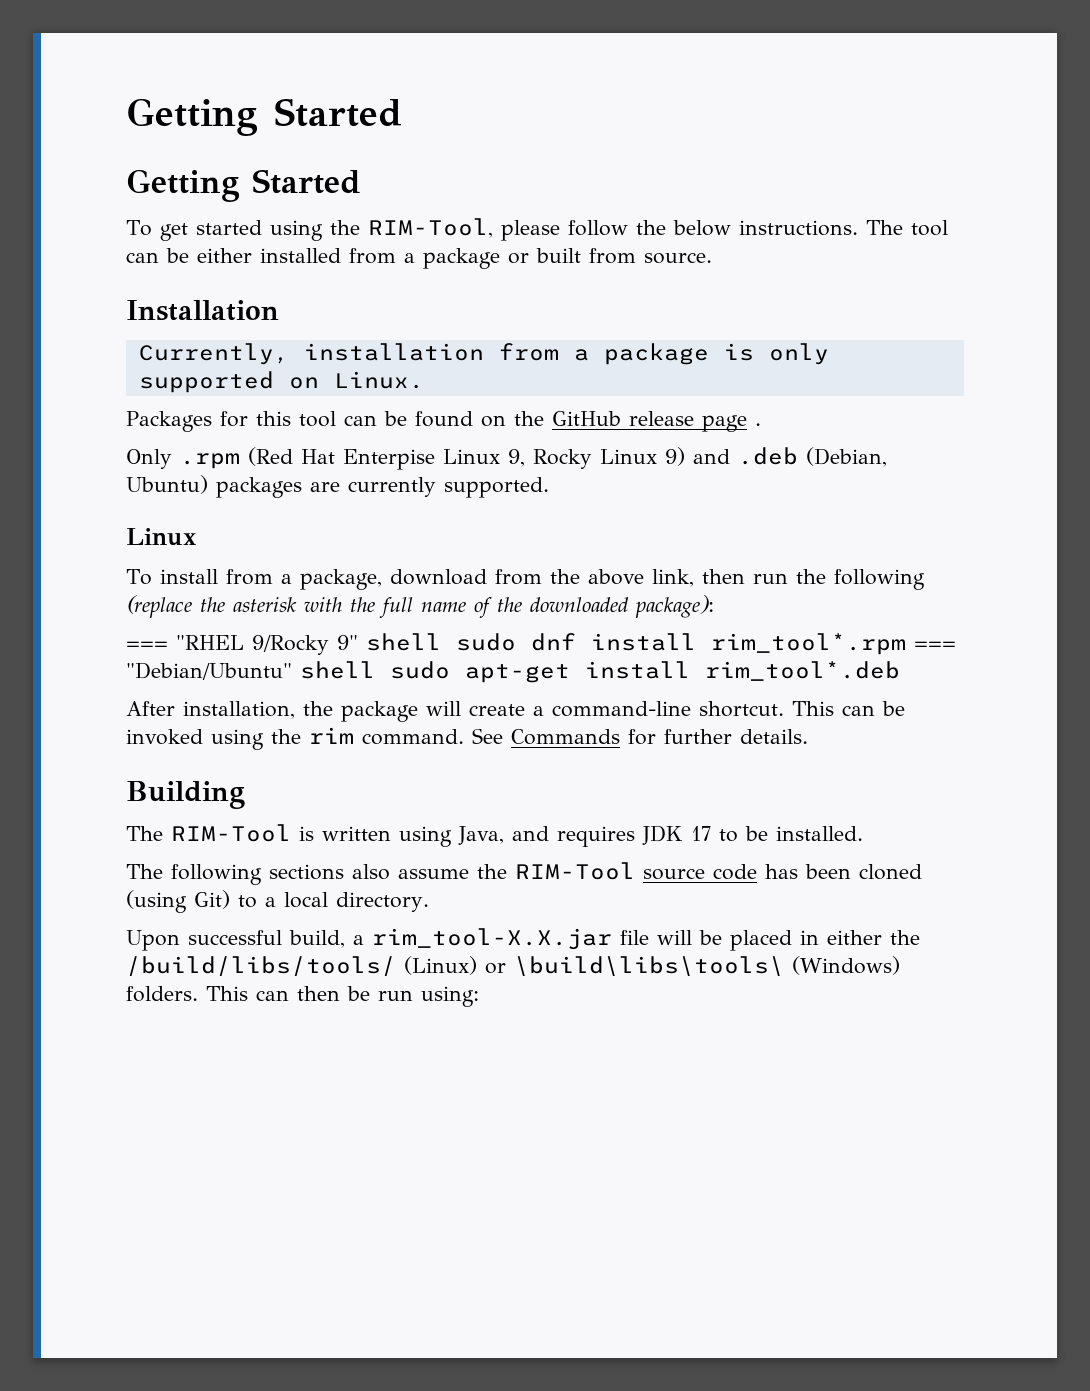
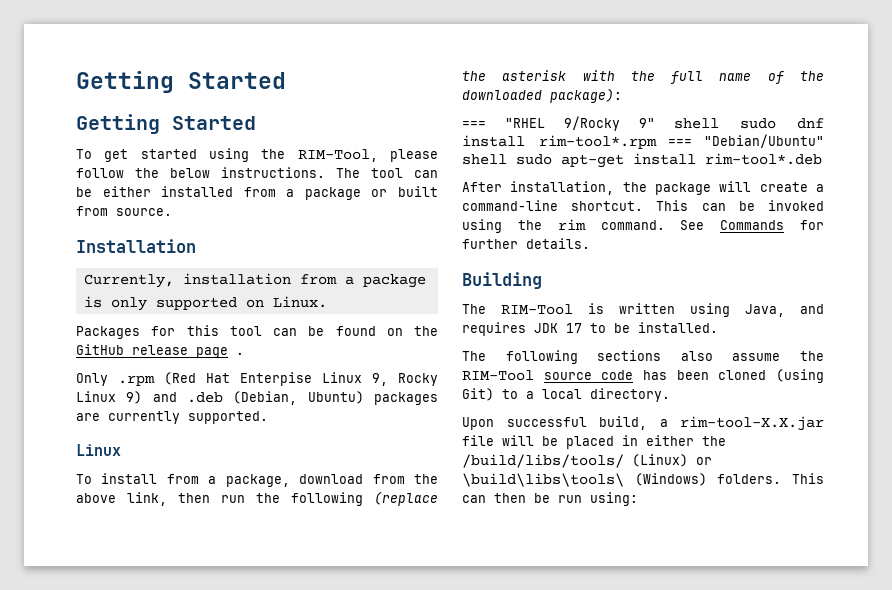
- === "RHEL 9/Rocky 9" shell sudo dnf install rim_tool*.rpm === "Debian/Ubuntu" shell sudo apt-get install rim_tool*.deb
+ === "RHEL 9/Rocky 9" shell sudo dnf install rim-tool*.rpm === "Debian/Ubuntu" shell sudo apt-get install rim-tool*.deb
- Upon successful build, a rim_tool-X.X.jar file will be placed in either the /build/libs/tools/ (Linux) or \build\libs\tools\ (Windows) folders.
+ Upon successful build, a rim-tool-X.X.jar file will be placed in either the /build/libs/tools/ (Linux) or \build\libs\tools\ (Windows) folders.

